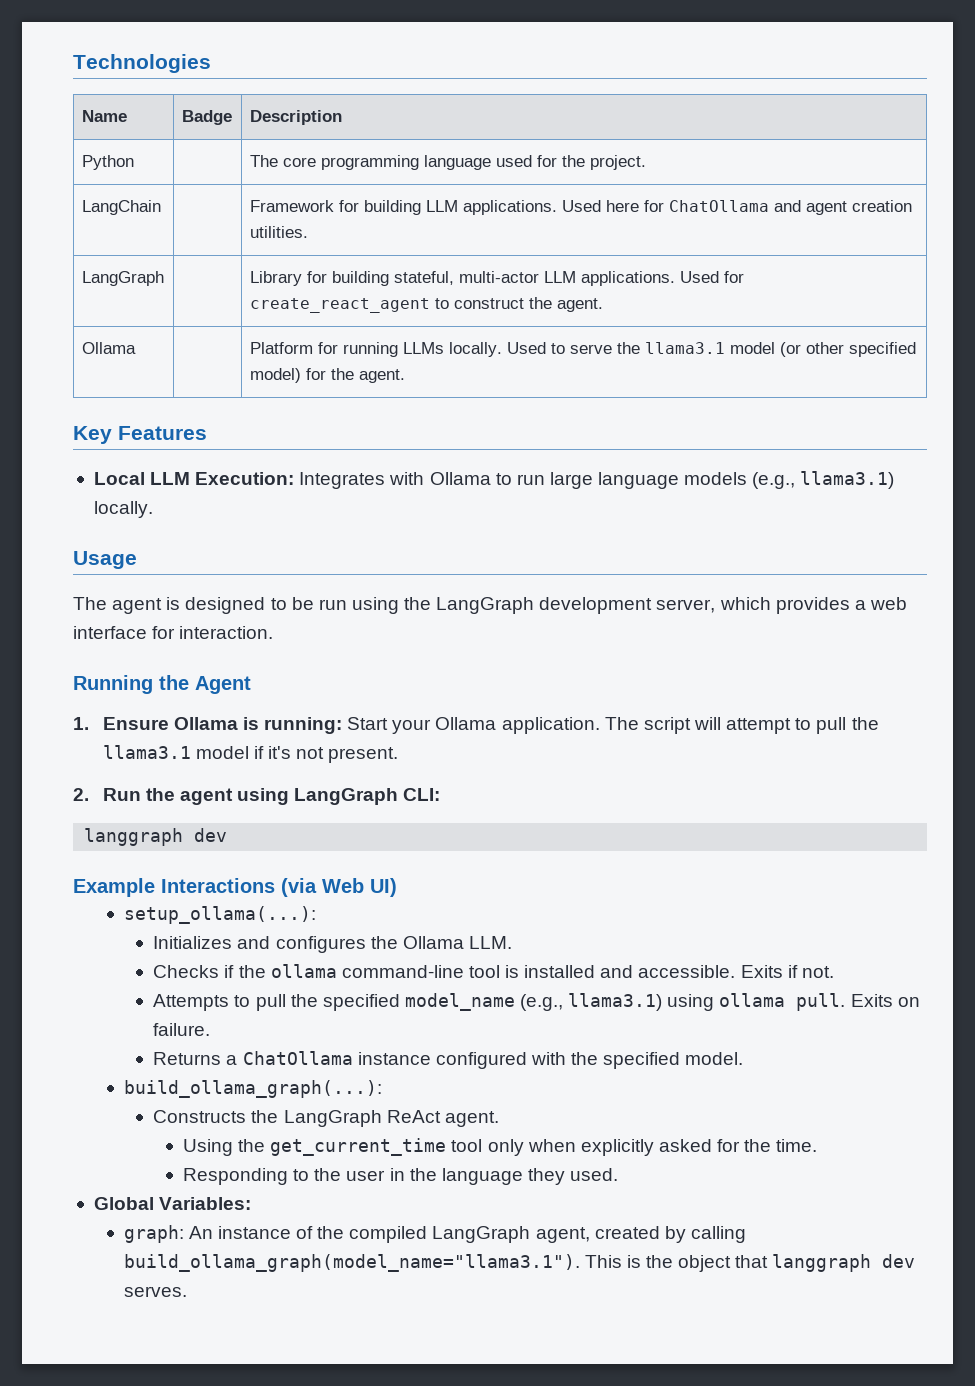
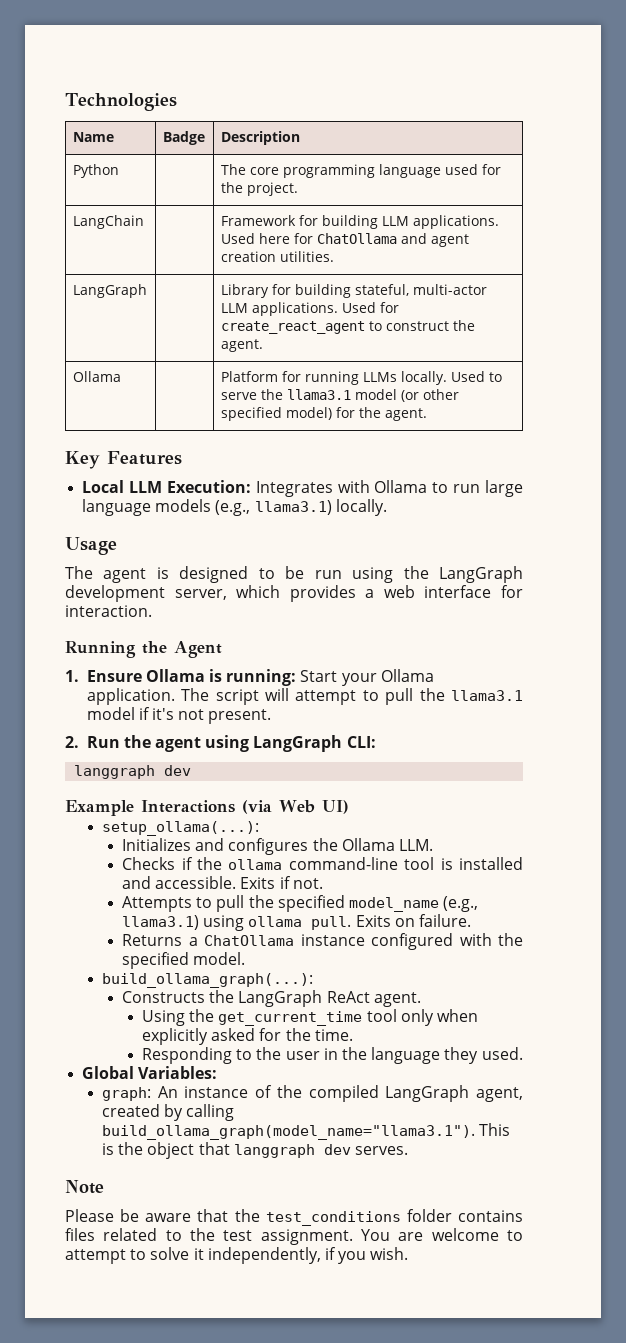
+ Note
+ Please be aware that the test_conditions folder contains files related to the test assignment. You are welcome to attempt to solve it independently, if you wish.

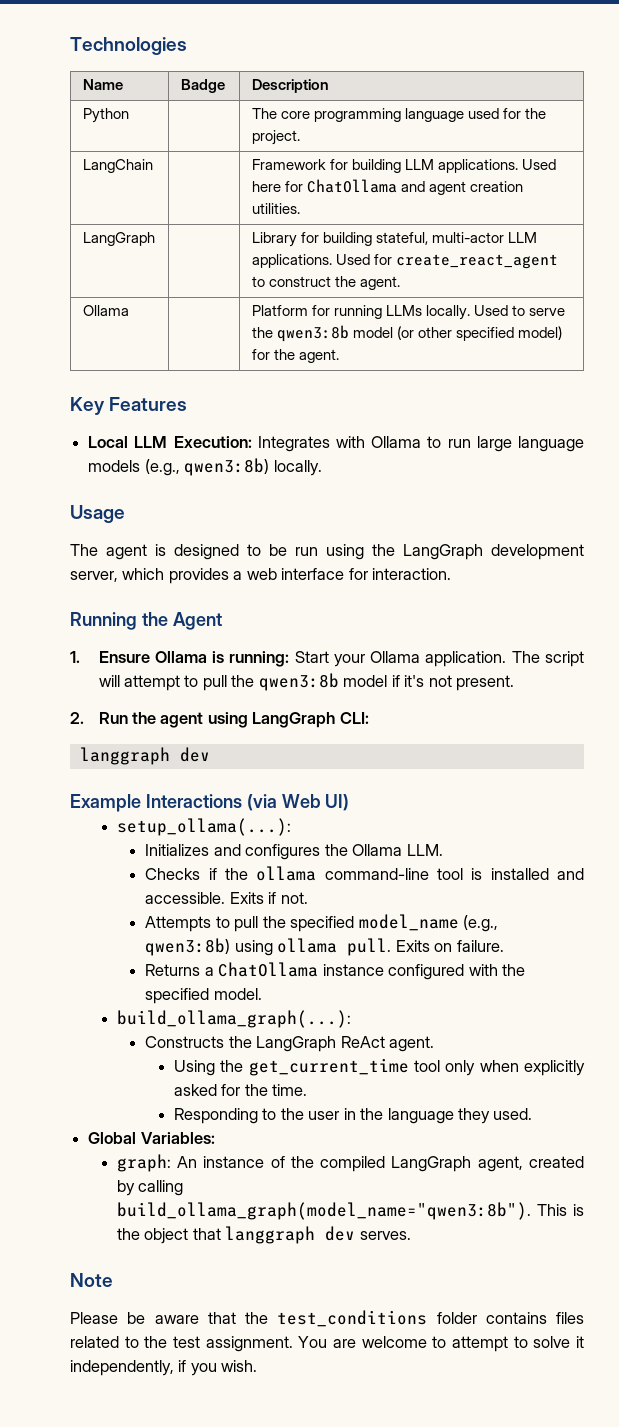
- Ollama | | Platform for running LLMs locally. Used to serve the llama3.1 model (or other specified model) for the agent.
+ Ollama | | Platform for running LLMs locally. Used to serve the qwen3:8b model (or other specified model) for the agent.
- Local LLM Execution: Integrates with Ollama to run large language models (e.g., llama3.1) locally.
+ Local LLM Execution: Integrates with Ollama to run large language models (e.g., qwen3:8b) locally.
- The script will attempt to pull the llama3.1 model if it's not present.
+ The script will attempt to pull the qwen3:8b model if it's not present.
- Attempts to pull the specified model_name (e.g., llama3.1) using ollama pull.
+ Attempts to pull the specified model_name (e.g., qwen3:8b) using ollama pull.
- graph: An instance of the compiled LangGraph agent, created by calling build_ollama_graph(model_name="llama3.1"). This is the object that langgraph dev serves.
+ graph: An instance of the compiled LangGraph agent, created by calling build_ollama_graph(model_name="qwen3:8b"). This is the object that langgraph dev serves.

